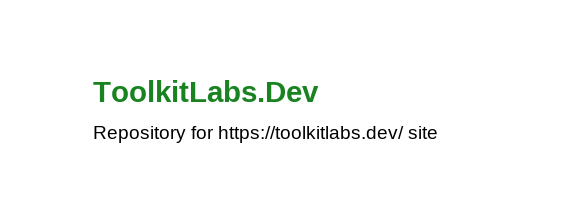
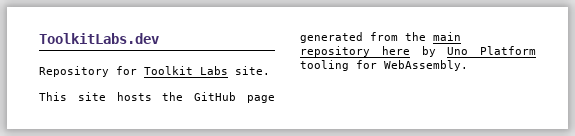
- ToolkitLabs.Dev
+ ToolkitLabs.dev
- Repository for https://toolkitlabs.dev/ site
+ Repository for Toolkit Labs site.
+ This site hosts the GitHub page generated from the main repository here by Uno Platform tooling for WebAssembly.

